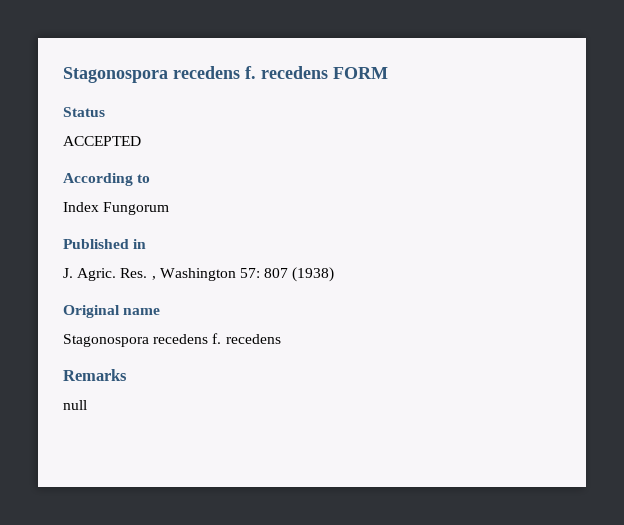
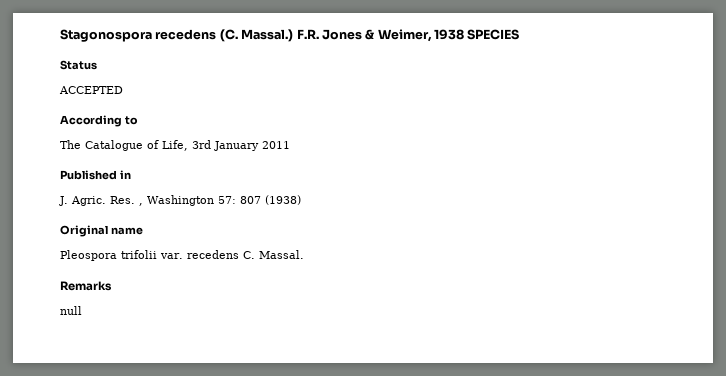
- Stagonospora recedens f. recedens FORM
+ Stagonospora recedens (C. Massal.) F.R. Jones & Weimer, 1938 SPECIES
  Status
  ACCEPTED
  According to
- Index Fungorum
+ The Catalogue of Life, 3rd January 2011
  Original name
- Stagonospora recedens f. recedens
+ Pleospora trifolii var. recedens C. Massal.

